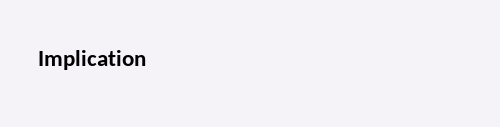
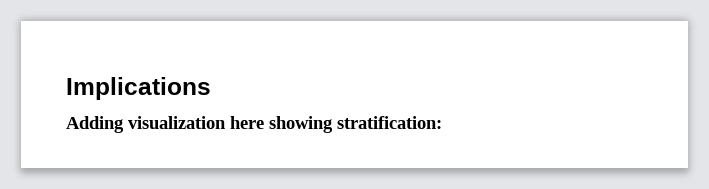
- Implication
+ Implications
+ Adding visualization here showing stratification:

